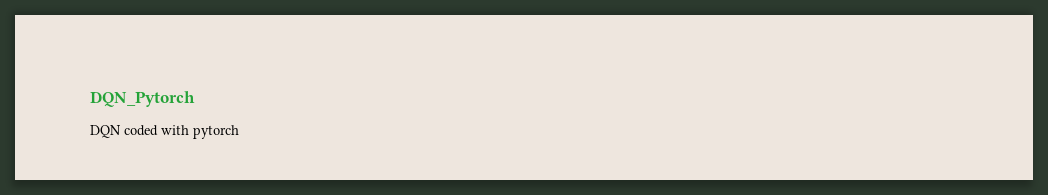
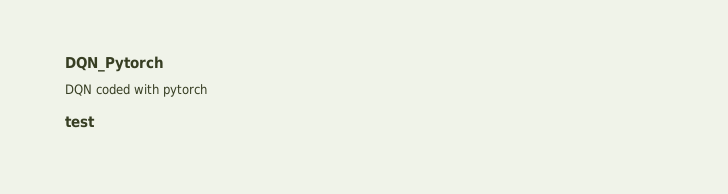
+ test

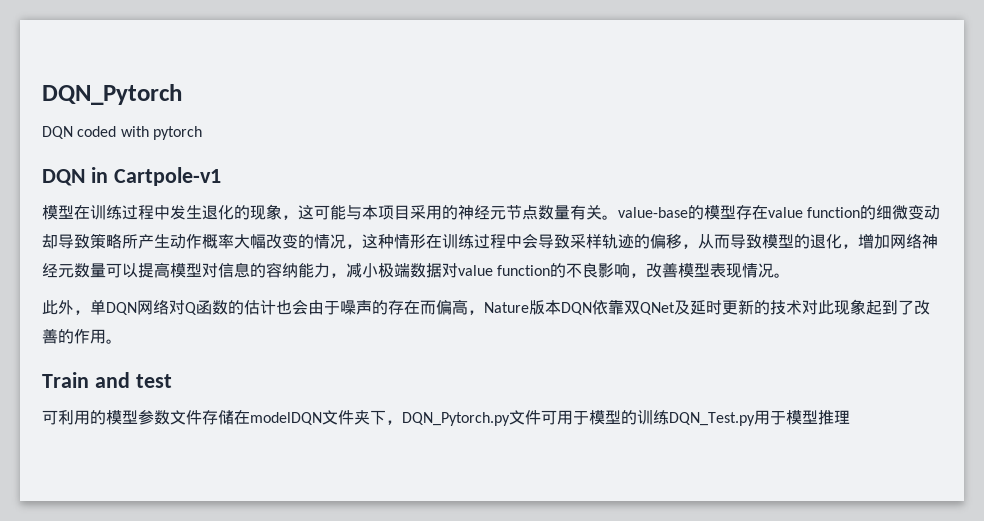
- test
+ DQN in Cartpole-v1
+ 模型在训练过程中发生退化的现象，这可能与本项目采用的神经元节点数量有关。value-base的模型存在value function的细微变动却导致策略所产生动作概率大幅改变的情况，这种情形在训练过程中会导致采样轨迹的偏移，从而导致模型的退化，增加网络神经元数量可以提高模型对信息的容纳能力，减小极端数据对value function的不良影响，改善模型表现情况。
+ 此外，单DQN网络对Q函数的估计也会由于噪声的存在而偏高，Nature版本DQN依靠双QNet及延时更新的技术对此现象起到了改善的作用。
+ Train and test
+ 可利用的模型参数文件存储在modelDQN文件夹下，DQN_Pytorch.py文件可用于模型的训练DQN_Test.py用于模型推理

